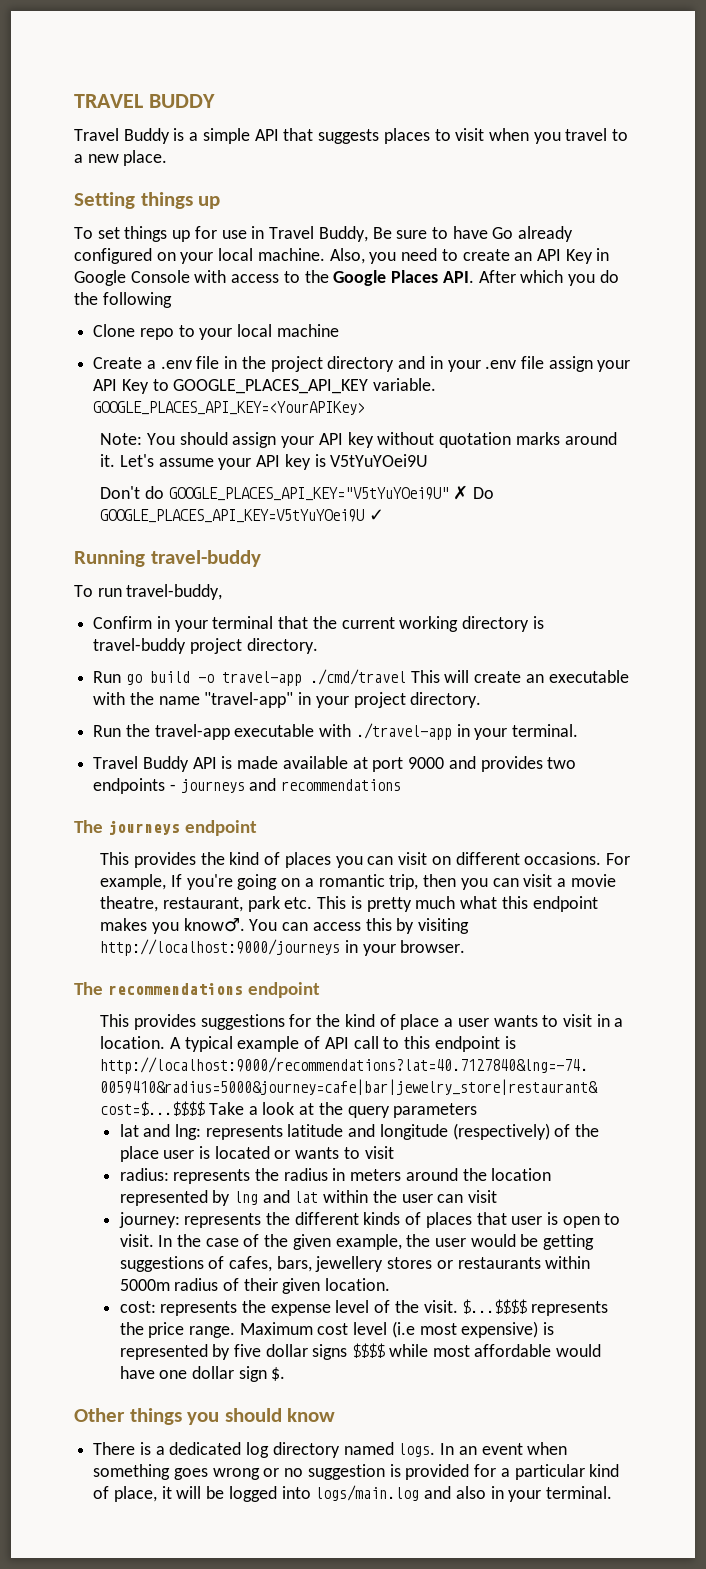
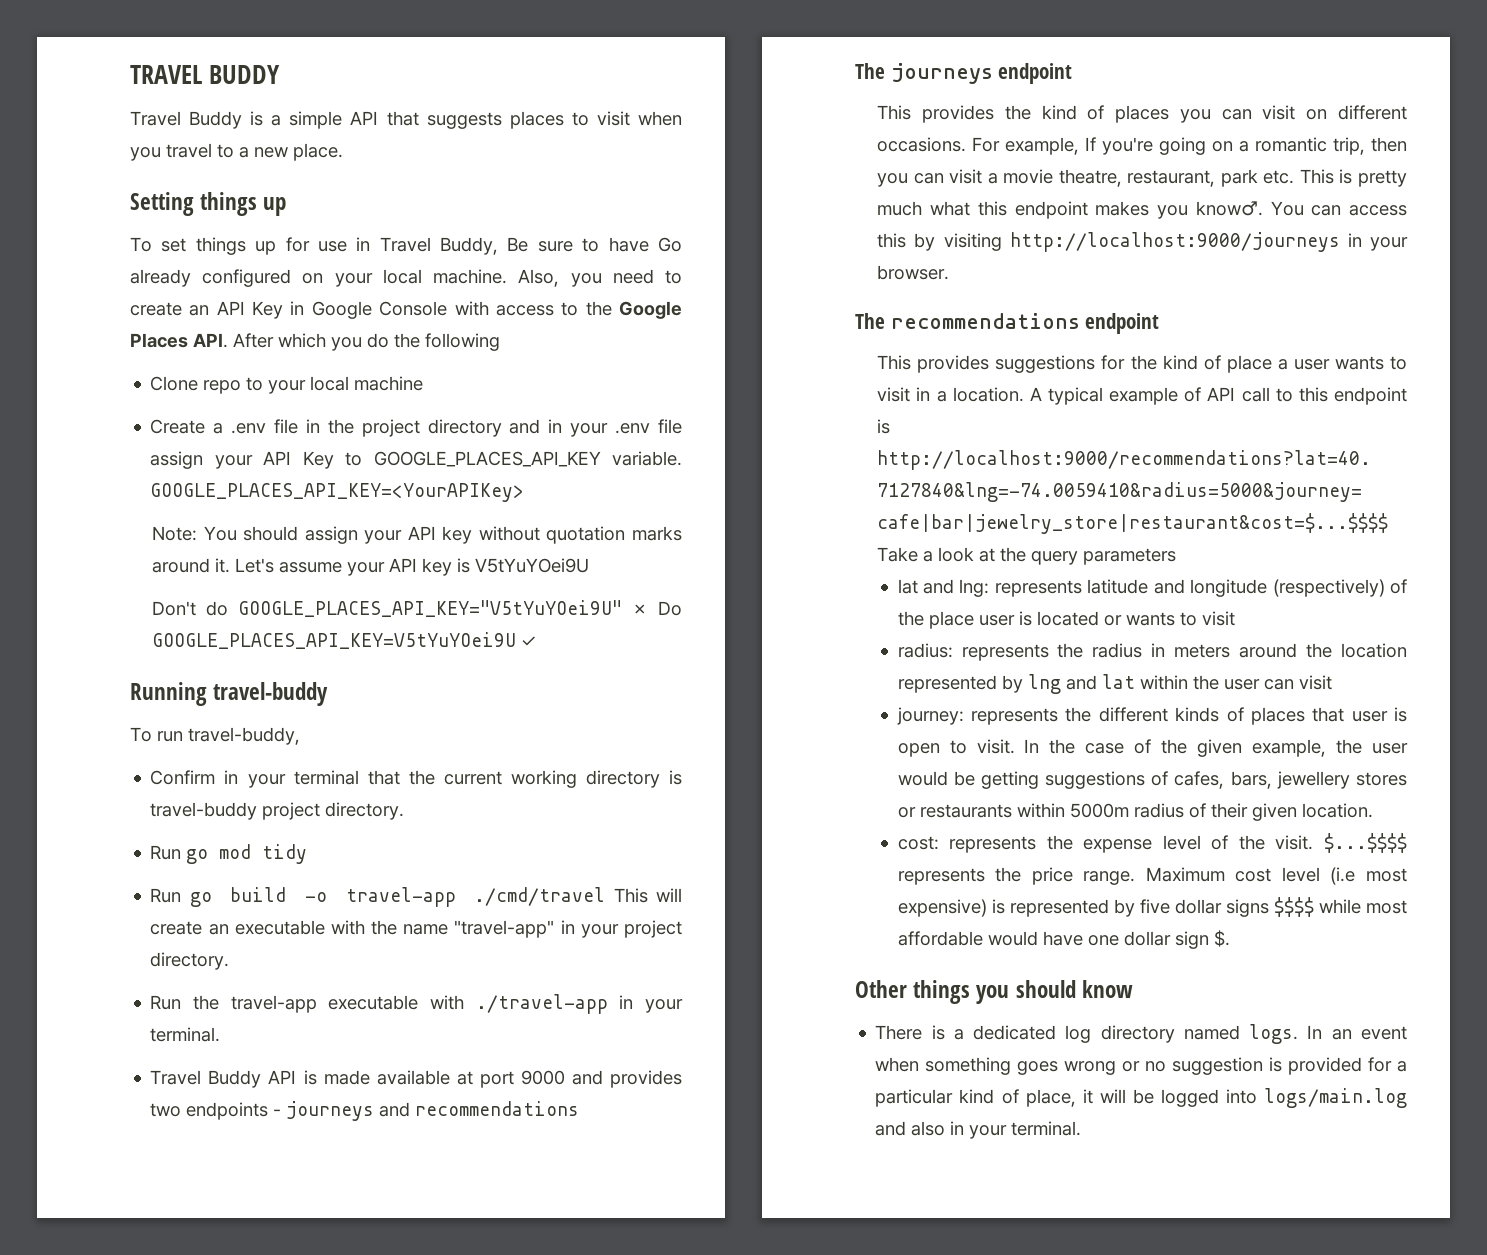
+ Run go mod tidy

